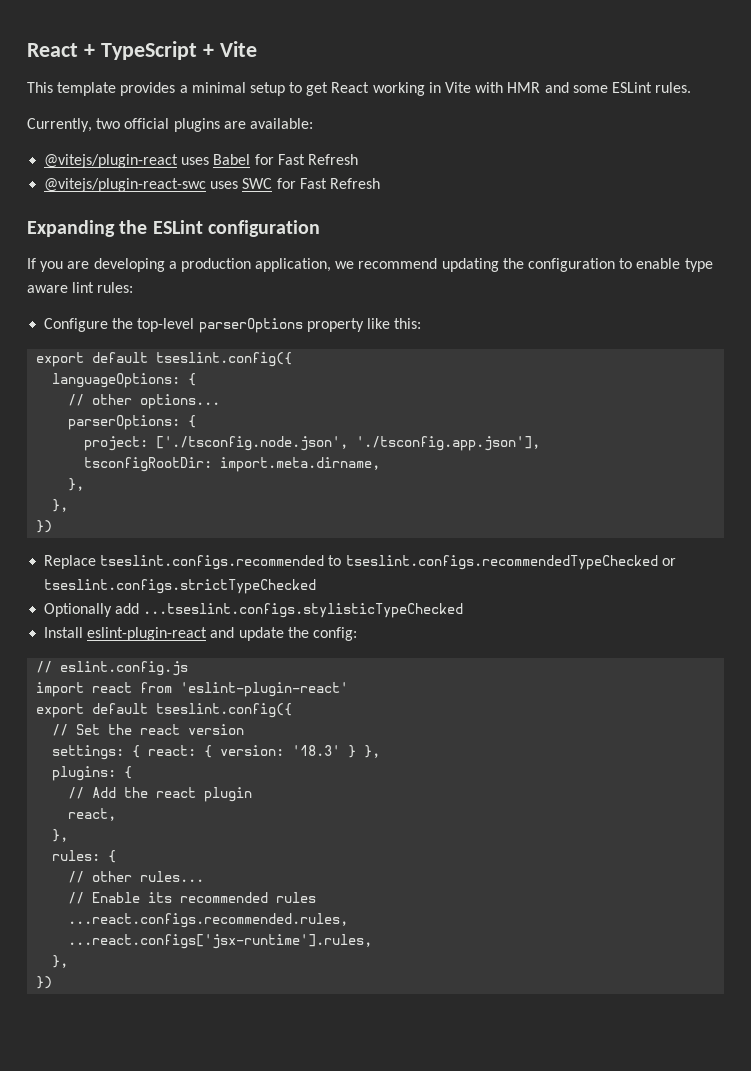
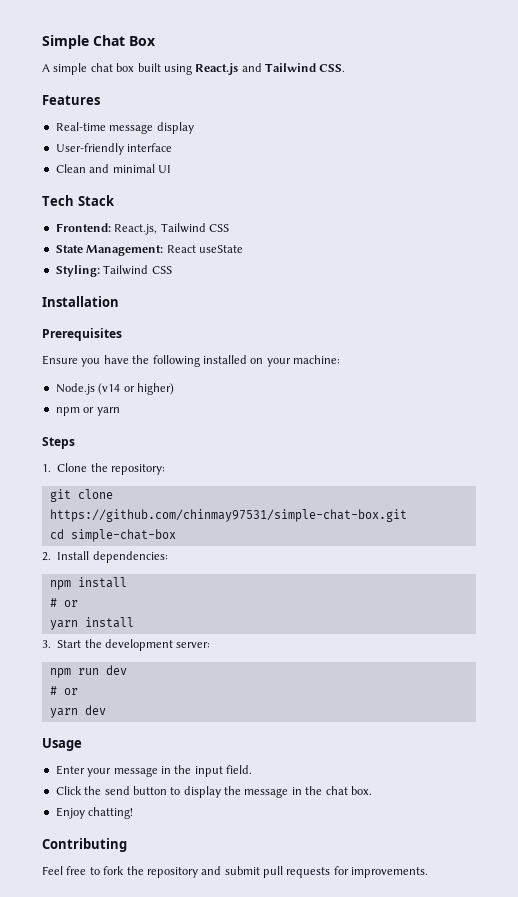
- React + TypeScript + Vite
- This template provides a minimal setup to get React working in Vite with HMR and some ESLint rules.
- Currently, two official plugins are available:
- @vitejs/plugin-react uses Babel for Fast Refresh
- @vitejs/plugin-react-swc uses SWC for Fast Refresh
- Expanding the ESLint configuration
- If you are developing a production application, we recommend updating the configuration to enable type aware lint rules:
- Configure the top-level parserOptions property like this:
- export default tseslint.config({
- languageOptions: {
- // other options...
- parserOptions: {
- project: ['./tsconfig.node.json', './tsconfig.app.json'],
- tsconfigRootDir: import.meta.dirname,
- },
- },
- })
- Replace tseslint.configs.recommended to tseslint.configs.recommendedTypeChecked or tseslint.configs.strictTypeChecked
- Optionally add ...tseslint.configs.stylisticTypeChecked
- Install eslint-plugin-react and update the config:
- // eslint.config.js
- import react from 'eslint-plugin-react'
- export default tseslint.config({
- // Set the react version
- settings: { react: { version: '18.3' } },
- plugins: {
- // Add the react plugin
- react,
- },
- rules: {
- // other rules...
- // Enable its recommended rules
- ...react.configs.recommended.rules,
- ...react.configs['jsx-runtime'].rules,
- },
- })
+ Simple Chat Box
+ A simple chat box built using React.js and Tailwind CSS.
+ Features
+ Real-time message display
+ User-friendly interface
+ Clean and minimal UI
+ Tech Stack
+ Frontend: React.js, Tailwind CSS
+ State Management: React useState
+ Styling: Tailwind CSS
+ Installation
+ Prerequisites
+ Ensure you have the following installed on your machine:
+ Node.js (v14 or higher)
+ npm or yarn
+ Steps
+ 1. Clone the repository:
+ git clone https://github.com/chinmay97531/simple-chat-box.git
+ cd simple-chat-box
+ 2. Install dependencies:
+ npm install
+ # or
+ yarn install
+ 3. Start the development server:
+ npm run dev
+ # or
+ yarn dev
+ Usage
+ Enter your message in the input field.
+ Click the send button to display the message in the chat box.
+ Enjoy chatting!
+ Contributing
+ Feel free to fork the repository and submit pull requests for improvements.

